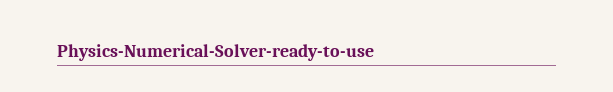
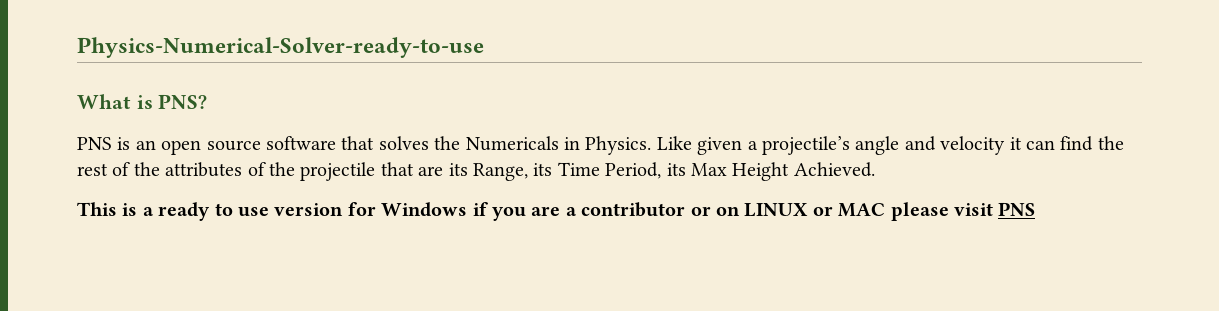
+ What is PNS?
+ PNS is an open source software that solves the Numericals in Physics. Like given a projectile’s angle and velocity it can find the rest of the attributes of the projectile that are its Range, its Time Period, its Max Height Achieved.
+ This is a ready to use version for Windows if you are a contributor or on LINUX or MAC please visit PNS

